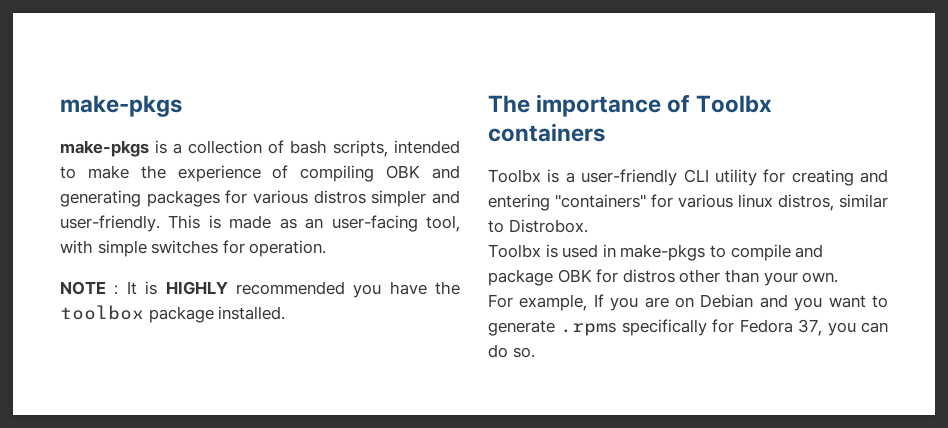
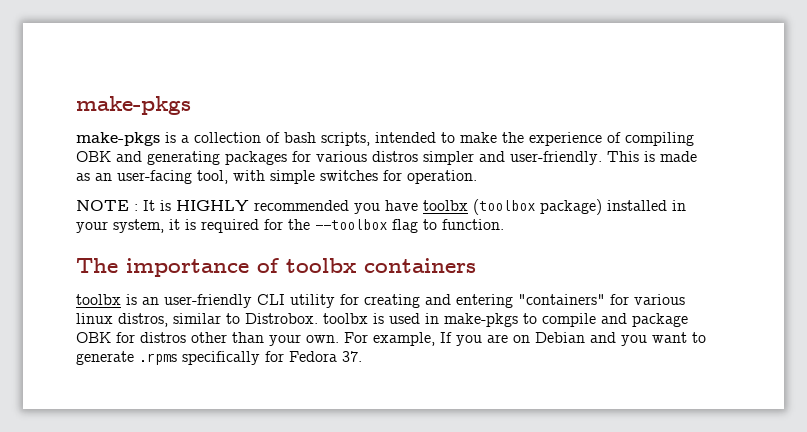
- NOTE : It is HIGHLY recommended you have the toolbox package installed.
+ NOTE : It is HIGHLY recommended you have toolbx (toolbox package) installed in your system, it is required for the --toolbox flag to function.
- The importance of Toolbx containers
+ The importance of toolbx containers
- Toolbx is a user-friendly CLI utility for creating and entering "containers" for various linux distros, similar to Distrobox.
- Toolbx is used in make-pkgs to compile and package OBK for distros other than your own.
- For example, If you are on Debian and you want to generate .rpms specifically for Fedora 37, you can do so.
+ toolbx is an user-friendly CLI utility for creating and entering "containers" for various linux distros, similar to Distrobox. toolbx is used in make-pkgs to compile and package OBK for distros other than your own. For example, If you are on Debian and you want to generate .rpms specifically for Fedora 37.

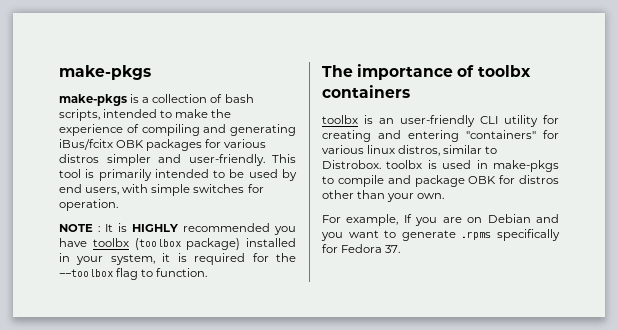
- make-pkgs is a collection of bash scripts, intended to make the experience of compiling OBK and generating packages for various distros simpler and user-friendly.
+ make-pkgs is a collection of bash scripts, intended to make the experience of compiling and generating iBus/fcitx OBK packages for various distros simpler and user-friendly.
- This is made as an user-facing tool, with simple switches for operation.
+ This tool is primarily intended to be used by end users, with simple switches for operation.
- toolbx is an user-friendly CLI utility for creating and entering "containers" for various linux distros, similar to Distrobox. toolbx is used in make-pkgs to compile and package OBK for distros other than your own. For example, If you are on Debian and you want to generate .rpms specifically for Fedora 37.
+ toolbx is an user-friendly CLI utility for creating and entering "containers" for various linux distros, similar to Distrobox. toolbx is used in make-pkgs to compile and package OBK for distros other than your own.
+ For example, If you are on Debian and you want to generate .rpms specifically for Fedora 37.

